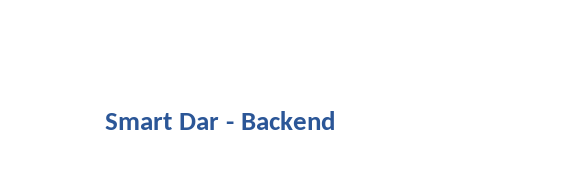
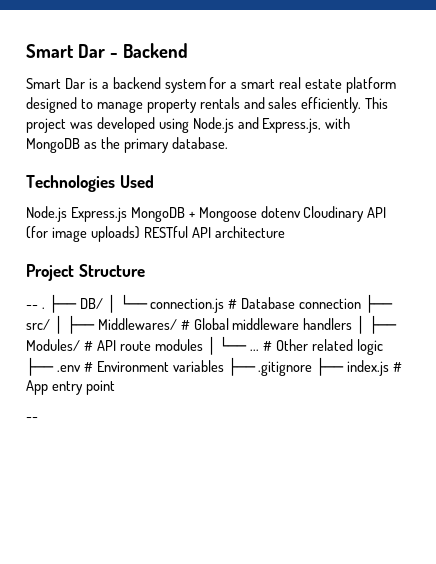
+ Smart Dar is a backend system for a smart real estate platform designed to manage property rentals and sales efficiently. This project was developed using Node.js and Express.js, with MongoDB as the primary database.
+ Technologies Used
+ Node.js Express.js MongoDB + Mongoose dotenv Cloudinary API (for image uploads) RESTful API architecture
+ Project Structure
+ -- . ├── DB/ │ └── connection.js # Database connection ├── src/ │ ├── Middlewares/ # Global middleware handlers │ ├── Modules/ # API route modules │ └── ... # Other related logic ├── .env # Environment variables ├── .gitignore ├── index.js # App entry point
+ --

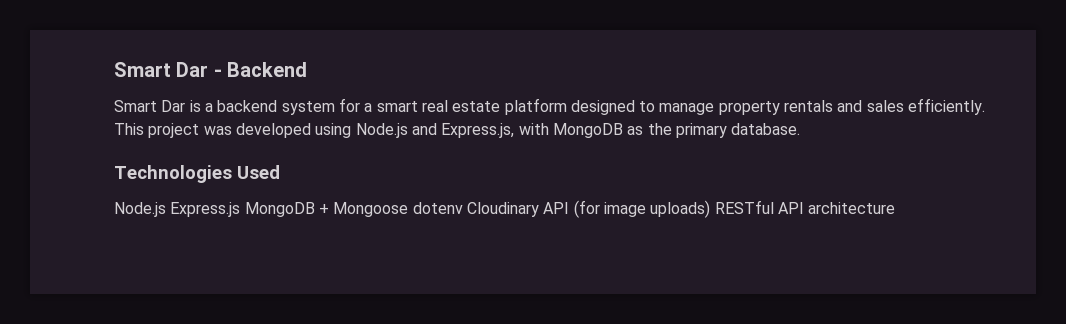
- Project Structure
- -- . ├── DB/ │ └── connection.js # Database connection ├── src/ │ ├── Middlewares/ # Global middleware handlers │ ├── Modules/ # API route modules │ └── ... # Other related logic ├── .env # Environment variables ├── .gitignore ├── index.js # App entry point
- --

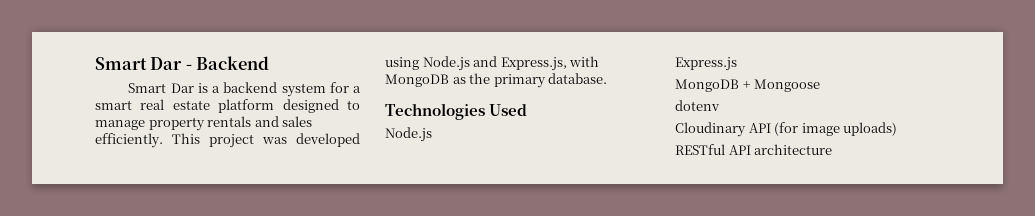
  Technologies Used
- Node.js Express.js MongoDB + Mongoose dotenv Cloudinary API (for image uploads) RESTful API architecture
+ Node.js
+ Express.js
+ MongoDB + Mongoose
+ dotenv
+ Cloudinary API (for image uploads)
+ RESTful API architecture

